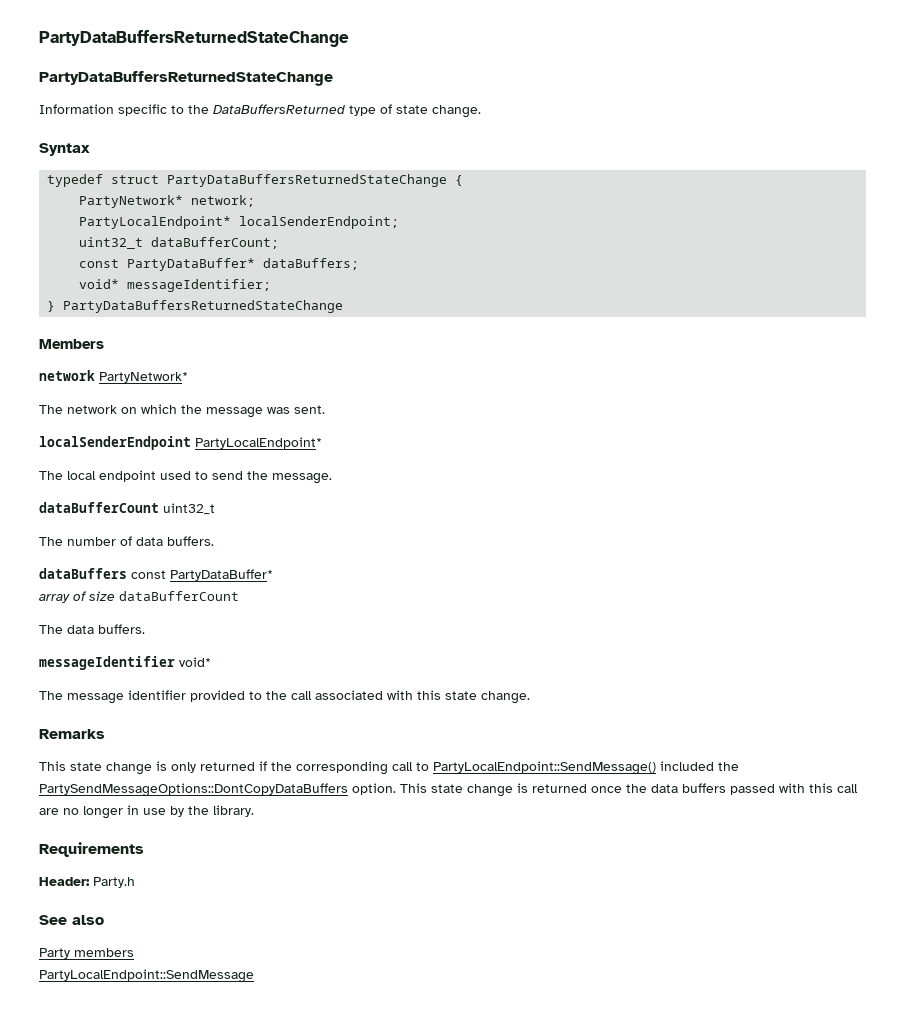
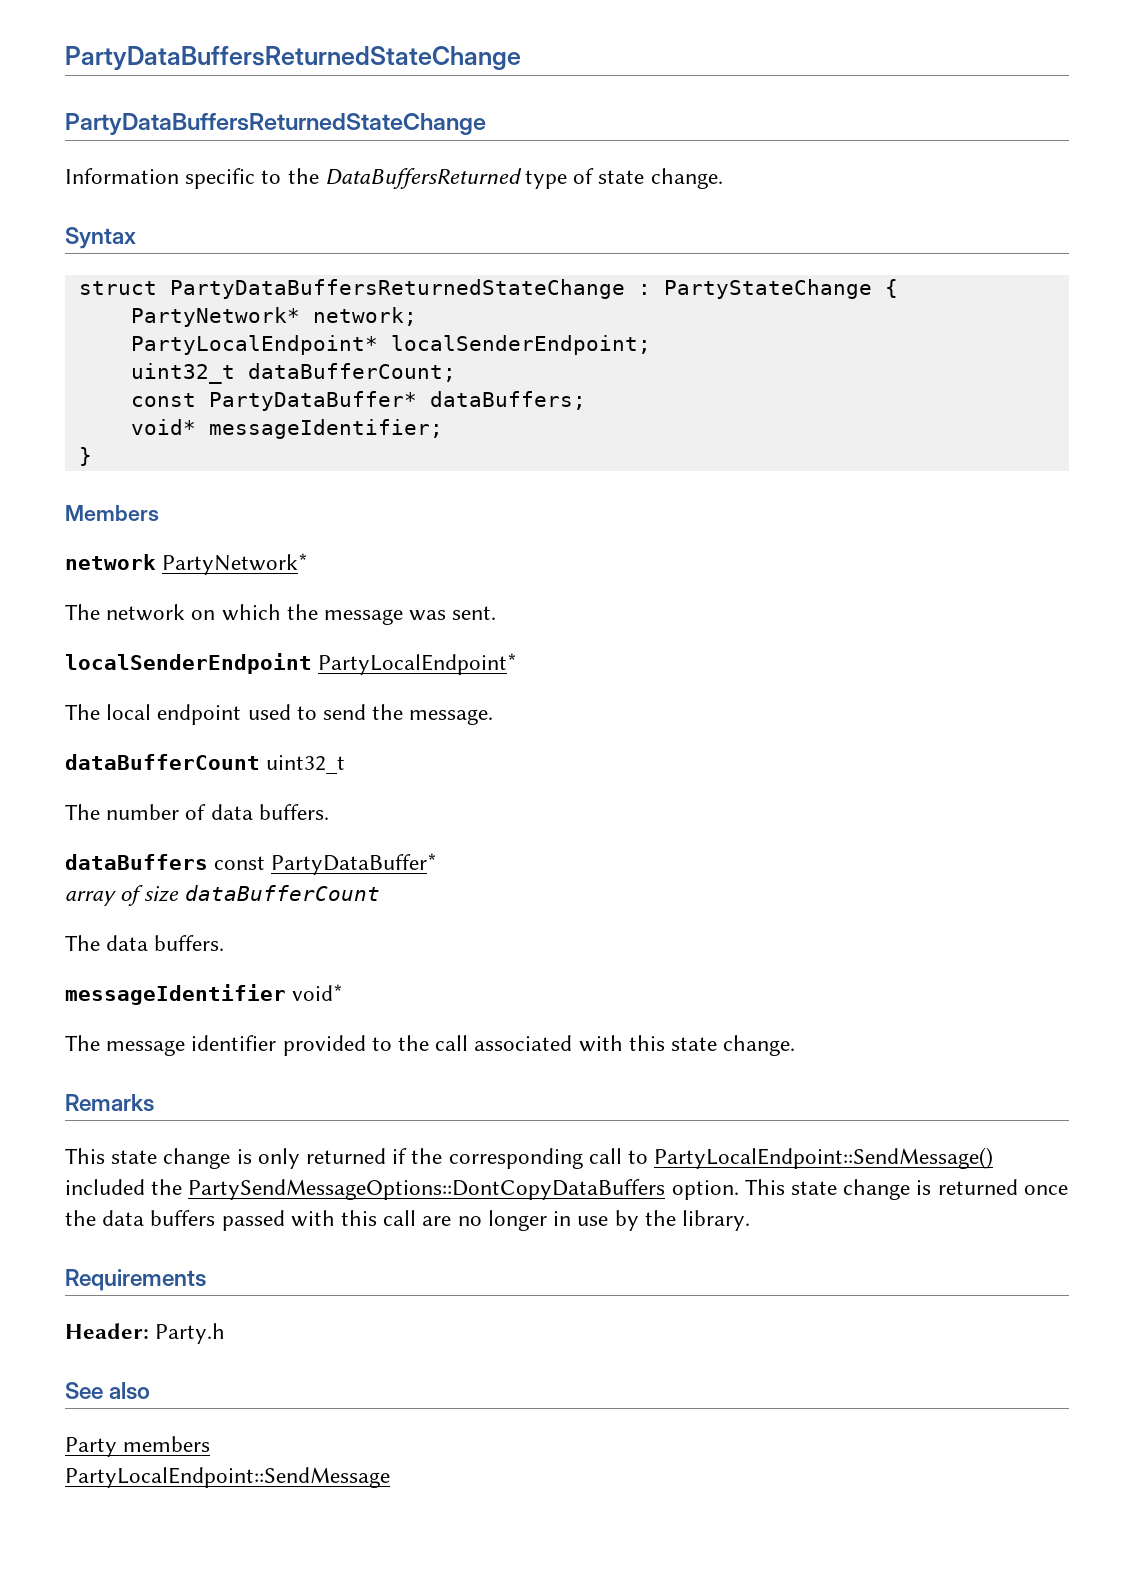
- typedef struct PartyDataBuffersReturnedStateChange {
+ struct PartyDataBuffersReturnedStateChange : PartyStateChange {
- } PartyDataBuffersReturnedStateChange
+ }

